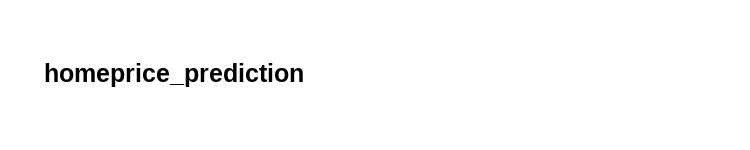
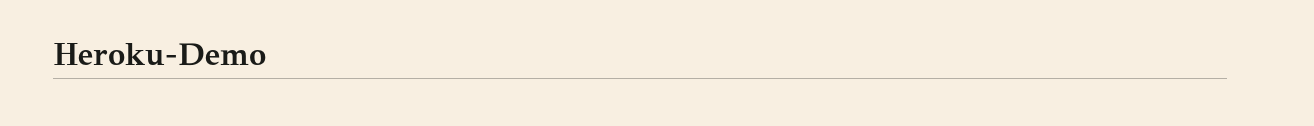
- homeprice_prediction
+ Heroku-Demo

